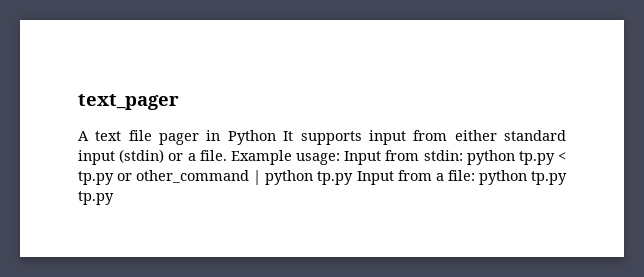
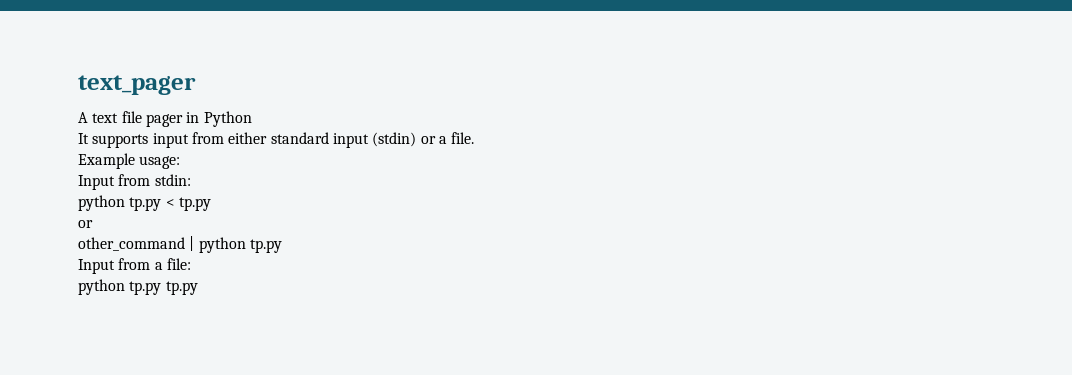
- A text file pager in Python It supports input from either standard input (stdin) or a file. Example usage: Input from stdin: python tp.py < tp.py or other_command | python tp.py Input from a file: python tp.py tp.py
+ A text file pager in Python
+ It supports input from either standard input (stdin) or a file.
+ Example usage:
+ Input from stdin:
+ python tp.py < tp.py
+ or
+ other_command | python tp.py
+ Input from a file:
+ python tp.py tp.py

